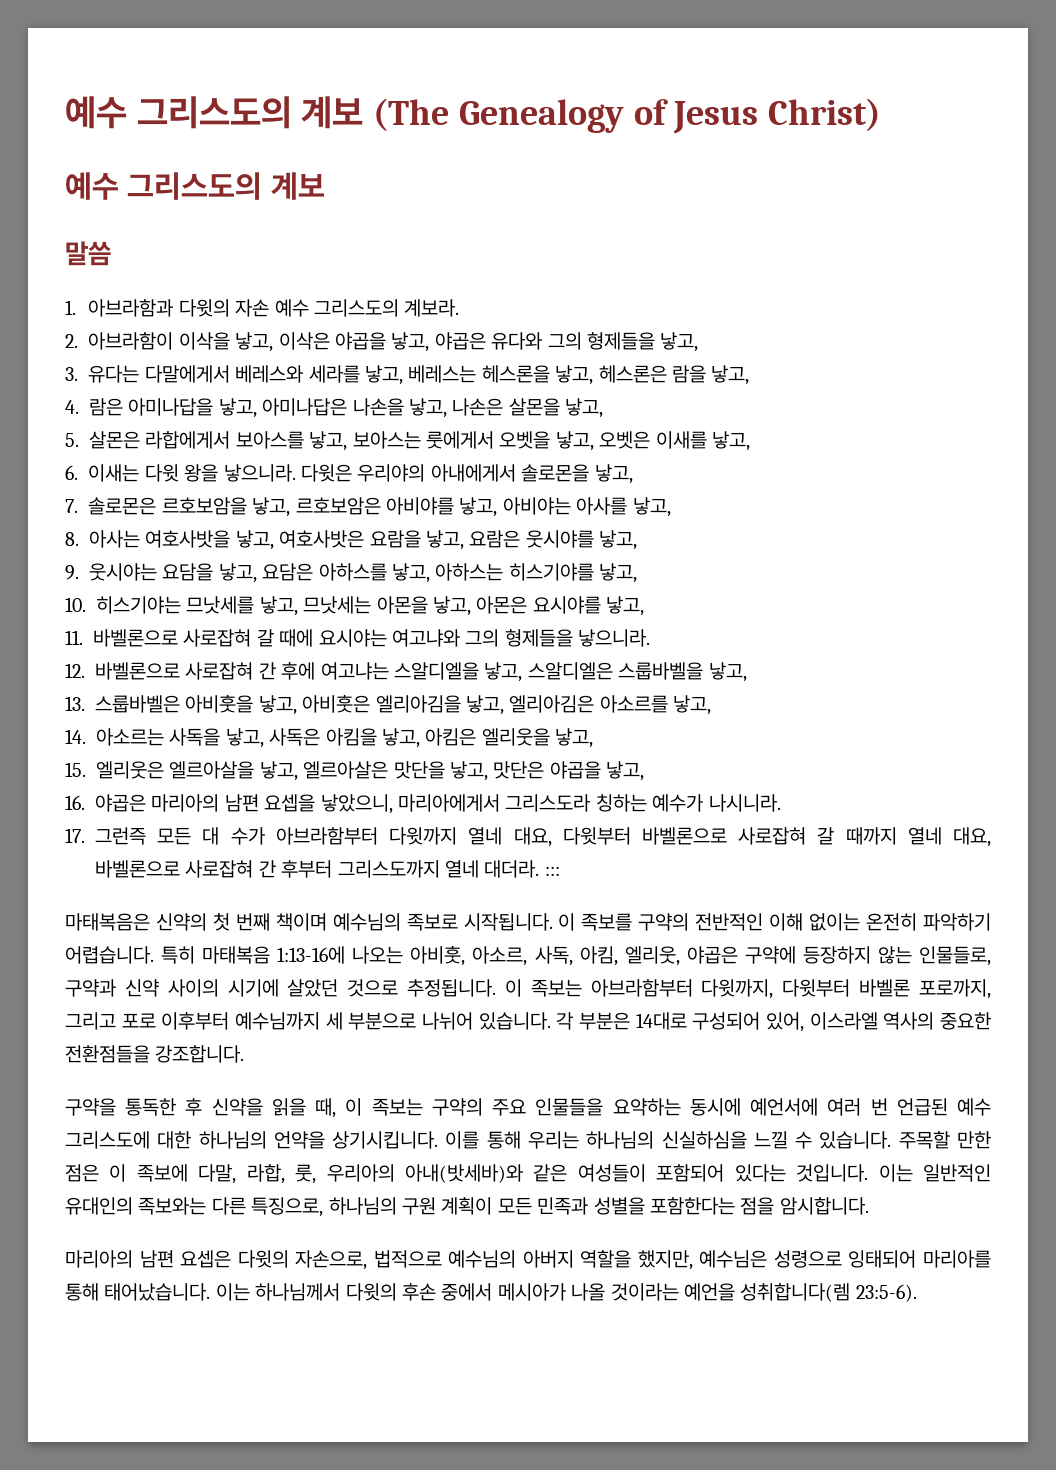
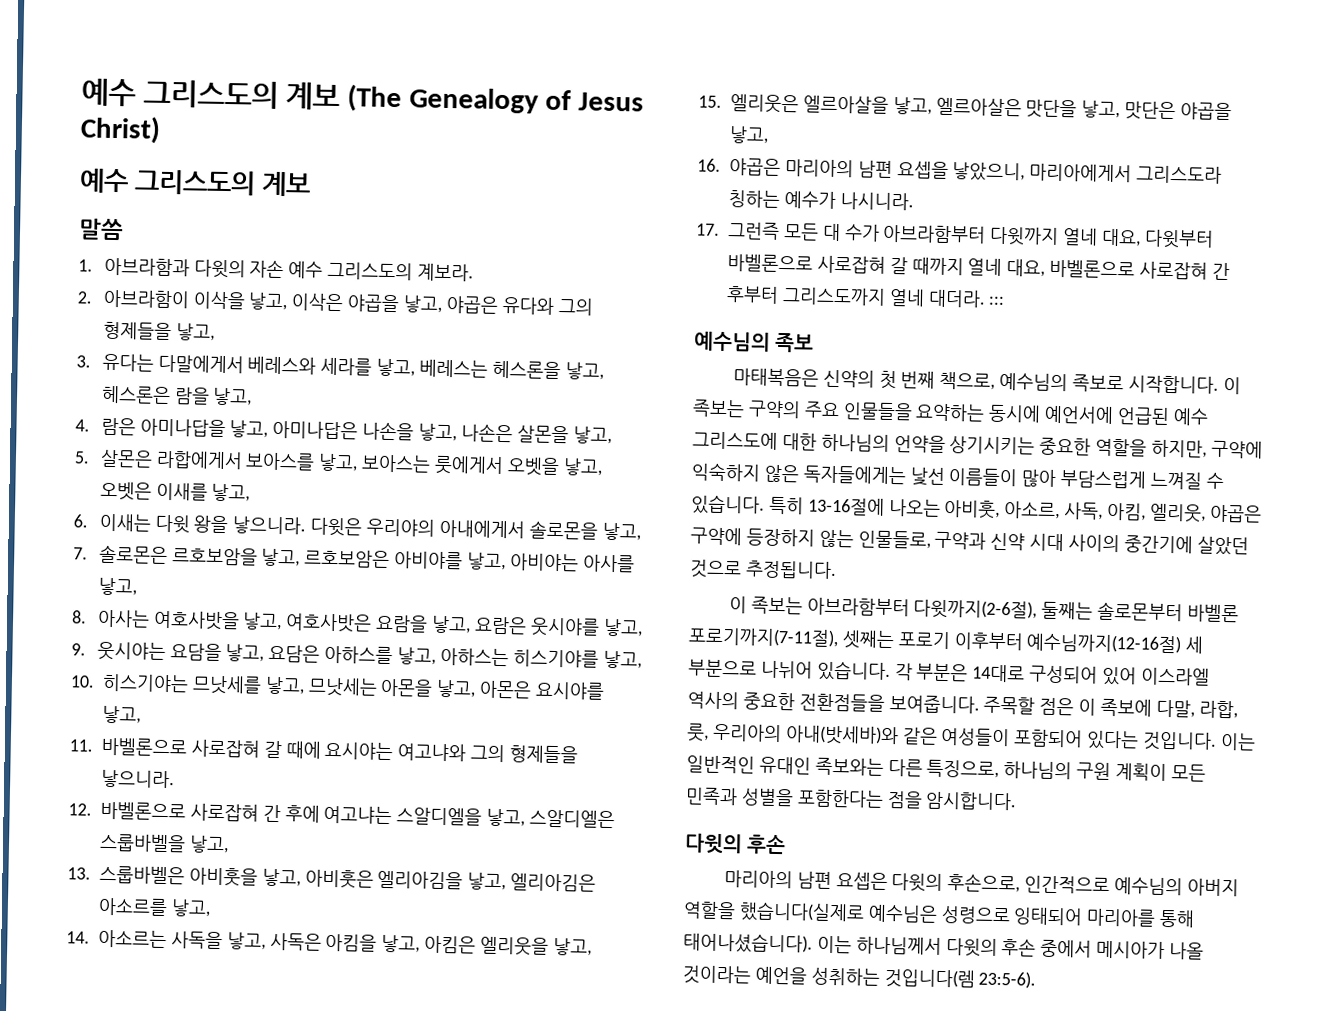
+ 예수님의 족보
- 마태복음은 신약의 첫 번째 책이며 예수님의 족보로 시작됩니다. 이 족보를 구약의 전반적인 이해 없이는 온전히 파악하기 어렵습니다. 특히 마태복음 1:13-16에 나오는 아비훗, 아소르, 사독, 아킴, 엘리웃, 야곱은 구약에 등장하지 않는 인물들로, 구약과 신약 사이의 시기에 살았던 것으로 추정됩니다. 이 족보는 아브라함부터 다윗까지, 다윗부터 바벨론 포로까지, 그리고 포로 이후부터 예수님까지 세 부분으로 나뉘어 있습니다.
+ 마태복음은 신약의 첫 번째 책으로, 예수님의 족보로 시작합니다. 이 족보는 구약의 주요 인물들을 요약하는 동시에 예언서에 언급된 예수 그리스도에 대한 하나님의 언약을 상기시키는 중요한 역할을 하지만, 구약에 익숙하지 않은 독자들에게는 낯선 이름들이 많아 부담스럽게 느껴질 수 있습니다. 특히 13-16절에 나오는 아비훗, 아소르, 사독, 아킴, 엘리웃, 야곱은 구약에 등장하지 않는 인물들로, 구약과 신약 시대 사이의 중간기에 살았던 것으로 추정됩니다.
+ 이 족보는 아브라함부터 다윗까지(2-6절), 둘째는 솔로몬부터 바벨론 포로기까지(7-11절), 셋째는 포로기 이후부터 예수님까지(12-16절) 세 부분으로 나뉘어 있습니다.
- 각 부분은 14대로 구성되어 있어, 이스라엘 역사의 중요한 전환점들을 강조합니다.
- 구약을 통독한 후 신약을 읽을 때, 이 족보는 구약의 주요 인물들을 요약하는 동시에 예언서에 여러 번 언급된 예수 그리스도에 대한 하나님의 언약을 상기시킵니다. 이를 통해 우리는 하나님의 신실하심을 느낄 수 있습니다. 주목할 만한 점은 이 족보에 다말, 라합, 룻, 우리아의 아내(밧세바)와 같은 여성들이 포함되어 있다는 것입니다.
+ 각 부분은 14대로 구성되어 있어 이스라엘 역사의 중요한 전환점들을 보여줍니다. 주목할 점은 이 족보에 다말, 라합, 룻, 우리아의 아내(밧세바)와 같은 여성들이 포함되어 있다는 것입니다.
- 이는 일반적인 유대인의 족보와는 다른 특징으로, 하나님의 구원 계획이 모든 민족과 성별을 포함한다는 점을 암시합니다.
+ 이는 일반적인 유대인 족보와는 다른 특징으로, 하나님의 구원 계획이 모든 민족과 성별을 포함한다는 점을 암시합니다.
+ 다윗의 후손
- 마리아의 남편 요셉은 다윗의 자손으로, 법적으로 예수님의 아버지 역할을 했지만, 예수님은 성령으로 잉태되어 마리아를 통해 태어났습니다.
+ 마리아의 남편 요셉은 다윗의 후손으로, 인간적으로 예수님의 아버지 역할을 했습니다(실제로 예수님은 성령으로 잉태되어 마리아를 통해 태어나셨습니다).
- 이는 하나님께서 다윗의 후손 중에서 메시아가 나올 것이라는 예언을 성취합니다(렘 23:5-6).
+ 이는 하나님께서 다윗의 후손 중에서 메시아가 나올 것이라는 예언을 성취하는 것입니다(렘 23:5-6).

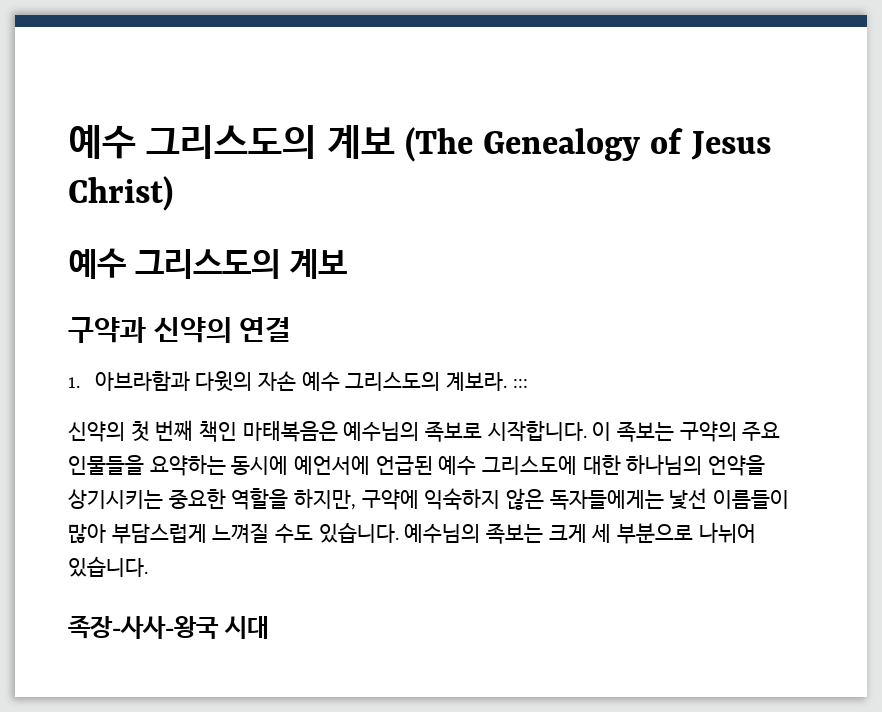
- 말씀
+ 구약과 신약의 연결
- 1. 아브라함과 다윗의 자손 예수 그리스도의 계보라.
- 2. 아브라함이 이삭을 낳고, 이삭은 야곱을 낳고, 야곱은 유다와 그의 형제들을 낳고,
- 3. 유다는 다말에게서 베레스와 세라를 낳고, 베레스는 헤스론을 낳고, 헤스론은 람을 낳고,
- 4. 람은 아미나답을 낳고, 아미나답은 나손을 낳고, 나손은 살몬을 낳고,
- 5. 살몬은 라합에게서 보아스를 낳고, 보아스는 룻에게서 오벳을 낳고, 오벳은 이새를 낳고,
- 6. 이새는 다윗 왕을 낳으니라. 다윗은 우리야의 아내에게서 솔로몬을 낳고,
- 7. 솔로몬은 르호보암을 낳고, 르호보암은 아비야를 낳고, 아비야는 아사를 낳고,
- 8. 아사는 여호사밧을 낳고, 여호사밧은 요람을 낳고, 요람은 웃시야를 낳고,
- 9. 웃시야는 요담을 낳고, 요담은 아하스를 낳고, 아하스는 히스기야를 낳고,
- 10. 히스기야는 므낫세를 낳고, 므낫세는 아몬을 낳고, 아몬은 요시야를 낳고,
- 11. 바벨론으로 사로잡혀 갈 때에 요시야는 여고냐와 그의 형제들을 낳으니라.
- 12. 바벨론으로 사로잡혀 간 후에 여고냐는 스알디엘을 낳고, 스알디엘은 스룹바벨을 낳고,
- 13. 스룹바벨은 아비훗을 낳고, 아비훗은 엘리아김을 낳고, 엘리아김은 아소르를 낳고,
- 14. 아소르는 사독을 낳고, 사독은 아킴을 낳고, 아킴은 엘리웃을 낳고,
- 15. 엘리웃은 엘르아살을 낳고, 엘르아살은 맛단을 낳고, 맛단은 야곱을 낳고,
- 16. 야곱은 마리아의 남편 요셉을 낳았으니, 마리아에게서 그리스도라 칭하는 예수가 나시니라.
- 17. 그런즉 모든 대 수가 아브라함부터 다윗까지 열네 대요, 다윗부터 바벨론으로 사로잡혀 갈 때까지 열네 대요, 바벨론으로 사로잡혀 간 후부터 그리스도까지 열네 대더라. :::
- 예수님의 족보
- 마태복음은 신약의 첫 번째 책으로, 예수님의 족보로 시작합니다.
+ 1. 아브라함과 다윗의 자손 예수 그리스도의 계보라. :::
+ 신약의 첫 번째 책인 마태복음은 예수님의 족보로 시작합니다.
- 이 족보는 구약의 주요 인물들을 요약하는 동시에 예언서에 언급된 예수 그리스도에 대한 하나님의 언약을 상기시키는 중요한 역할을 하지만, 구약에 익숙하지 않은 독자들에게는 낯선 이름들이 많아 부담스럽게 느껴질 수 있습니다. 특히 13-16절에 나오는 아비훗, 아소르, 사독, 아킴, 엘리웃, 야곱은 구약에 등장하지 않는 인물들로, 구약과 신약 시대 사이의 중간기에 살았던 것으로 추정됩니다.
- 이 족보는 아브라함부터 다윗까지(2-6절), 둘째는 솔로몬부터 바벨론 포로기까지(7-11절), 셋째는 포로기 이후부터 예수님까지(12-16절) 세 부분으로 나뉘어 있습니다. 각 부분은 14대로 구성되어 있어 이스라엘 역사의 중요한 전환점들을 보여줍니다. 주목할 점은 이 족보에 다말, 라합, 룻, 우리아의 아내(밧세바)와 같은 여성들이 포함되어 있다는 것입니다. 이는 일반적인 유대인 족보와는 다른 특징으로, 하나님의 구원 계획이 모든 민족과 성별을 포함한다는 점을 암시합니다.
- 다윗의 후손
- 마리아의 남편 요셉은 다윗의 후손으로, 인간적으로 예수님의 아버지 역할을 했습니다(실제로 예수님은 성령으로 잉태되어 마리아를 통해 태어나셨습니다). 이는 하나님께서 다윗의 후손 중에서 메시아가 나올 것이라는 예언을 성취하는 것입니다(렘 23:5-6).
+ 이 족보는 구약의 주요 인물들을 요약하는 동시에 예언서에 언급된 예수 그리스도에 대한 하나님의 언약을 상기시키는 중요한 역할을 하지만, 구약에 익숙하지 않은 독자들에게는 낯선 이름들이 많아 부담스럽게 느껴질 수도 있습니다. 예수님의 족보는 크게 세 부분으로 나뉘어 있습니다.
+ 족장-사사-왕국 시대

